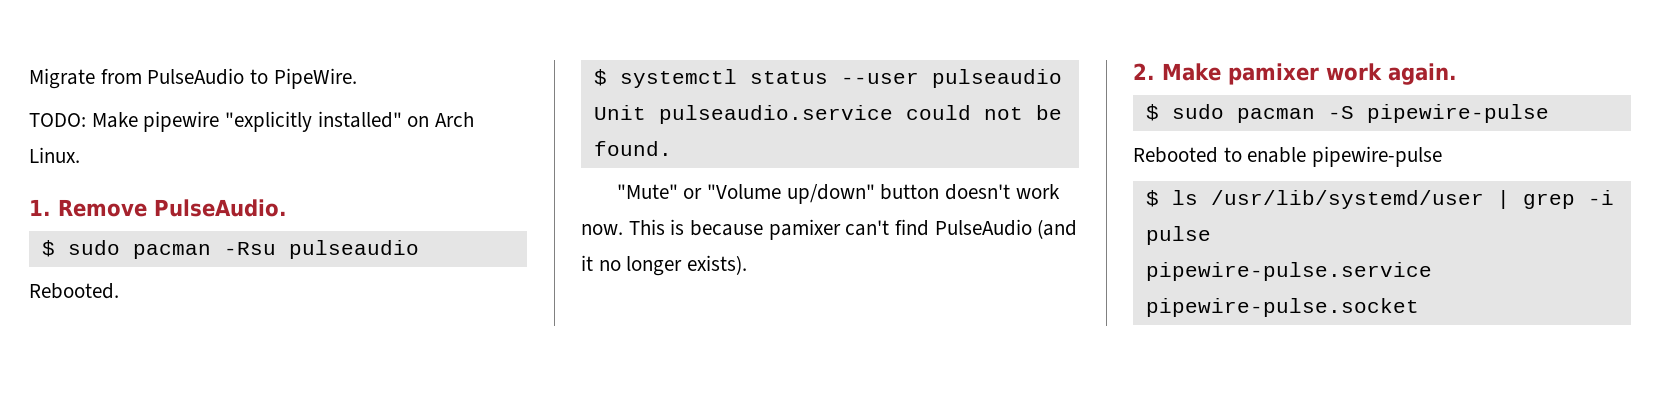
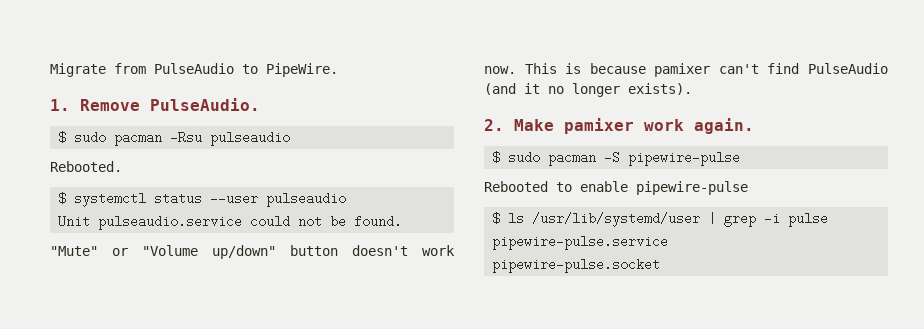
- TODO: Make pipewire "explicitly installed" on Arch Linux.

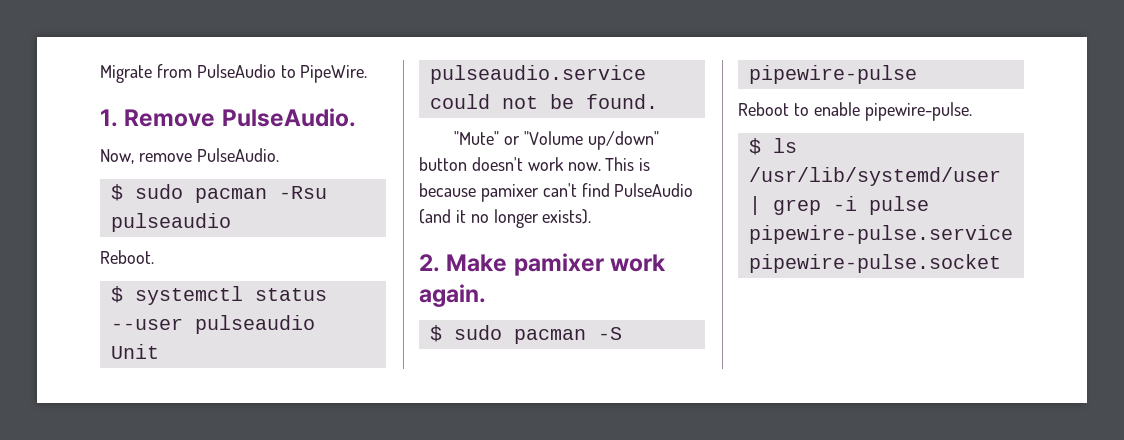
+ Now, remove PulseAudio.
- Rebooted.
+ Reboot.
- Rebooted to enable pipewire-pulse
+ Reboot to enable pipewire-pulse.

